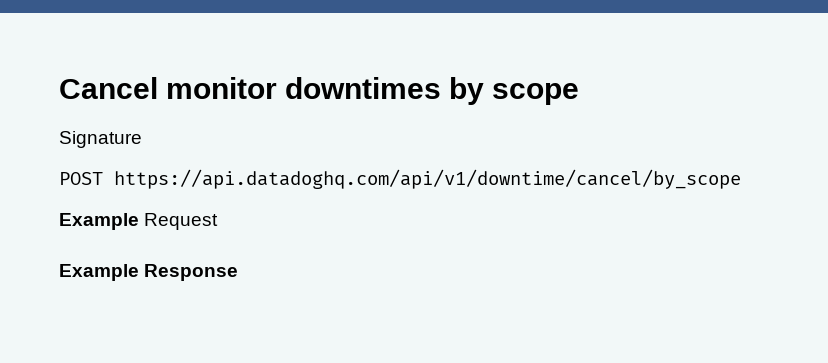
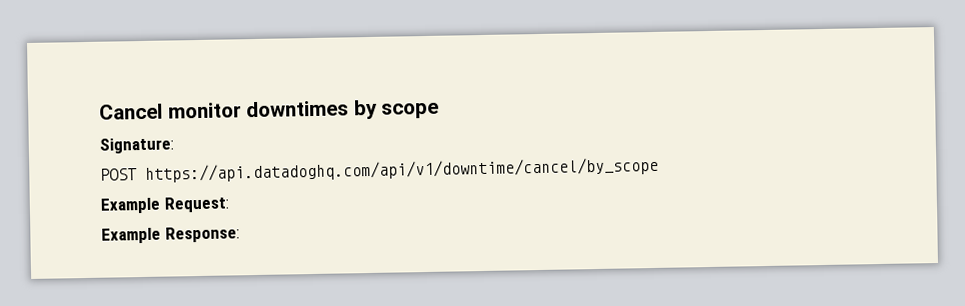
- Signature
+ Signature:
- Example Request
- Example Response
+ Example Request:
+ Example Response:

